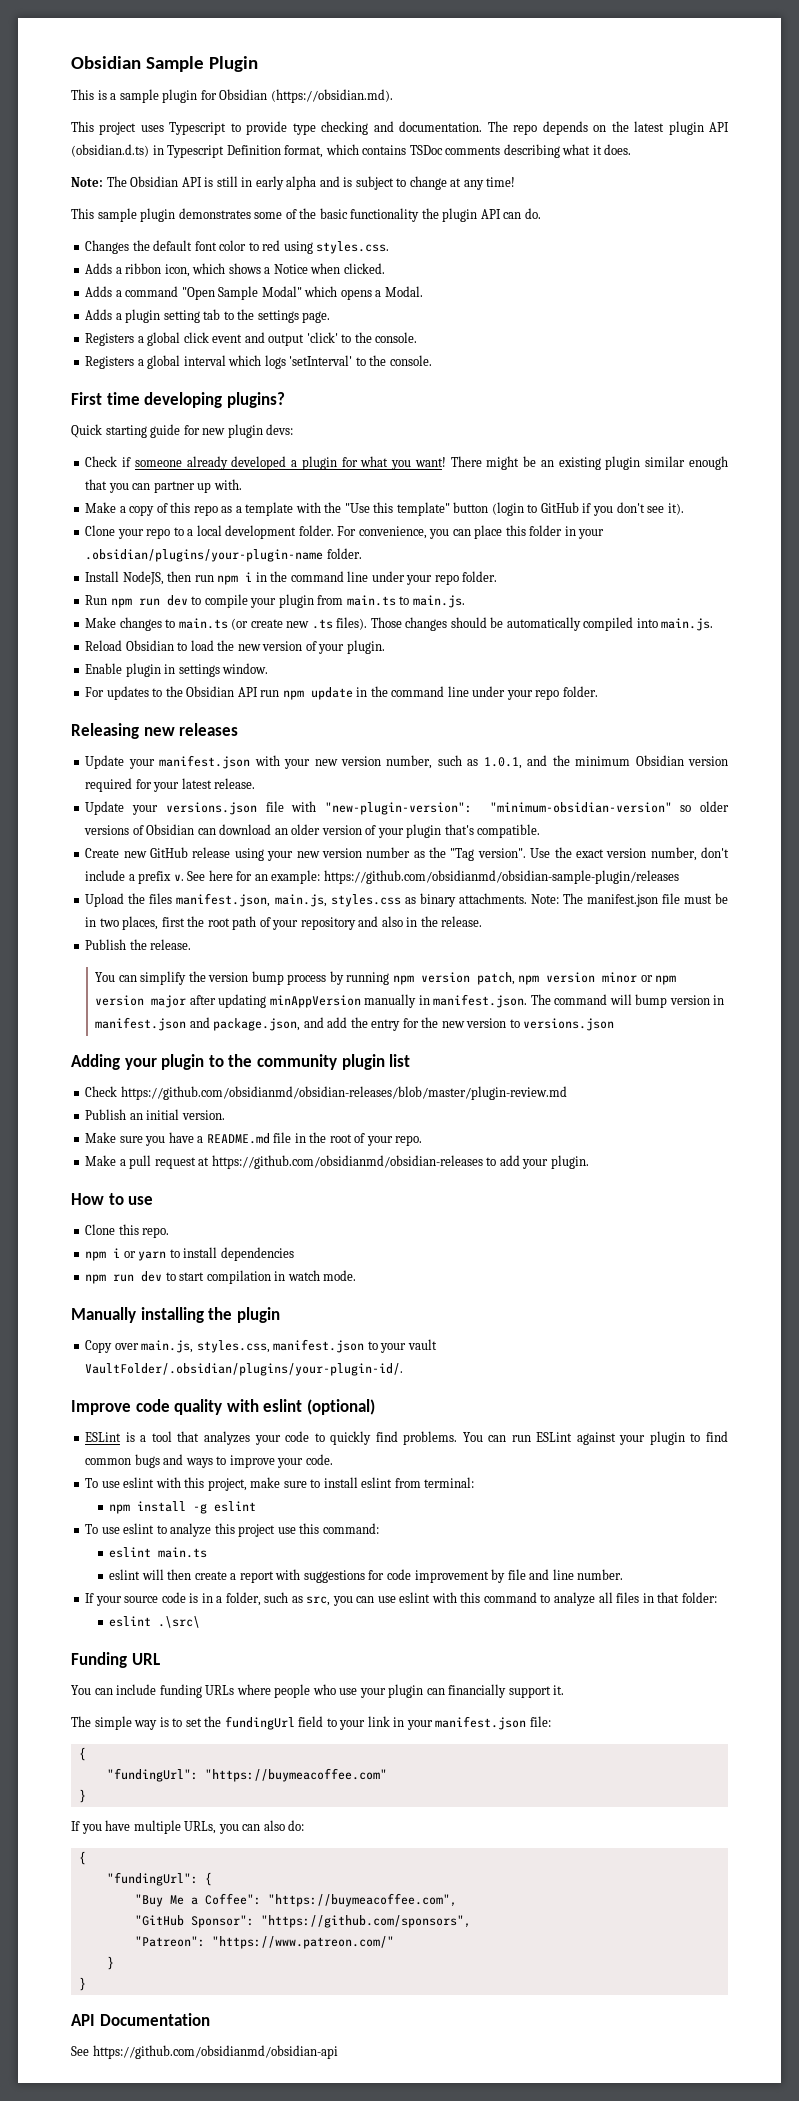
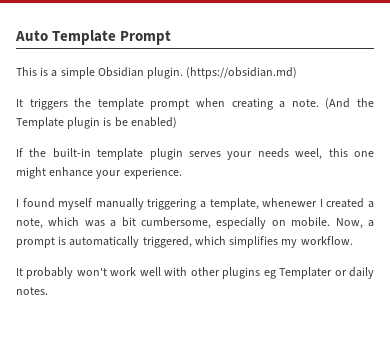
- Obsidian Sample Plugin
+ Auto Template Prompt
- This is a sample plugin for Obsidian (https://obsidian.md).
- This project uses Typescript to provide type checking and documentation. The repo depends on the latest plugin API (obsidian.d.ts) in Typescript Definition format, which contains TSDoc comments describing what it does.
- Note: The Obsidian API is still in early alpha and is subject to change at any time!
- This sample plugin demonstrates some of the basic functionality the plugin API can do.
- Changes the default font color to red using styles.css.
- Adds a ribbon icon, which shows a Notice when clicked.
- Adds a command "Open Sample Modal" which opens a Modal.
- Adds a plugin setting tab to the settings page.
- Registers a global click event and output 'click' to the console.
- Registers a global interval which logs 'setInterval' to the console.
- First time developing plugins?
- Quick starting guide for new plugin devs:
- Check if someone already developed a plugin for what you want! There might be an existing plugin similar enough that you can partner up with.
- Make a copy of this repo as a template with the "Use this template" button (login to GitHub if you don't see it).
- Clone your repo to a local development folder. For convenience, you can place this folder in your .obsidian/plugins/your-plugin-name folder.
- Install NodeJS, then run npm i in the command line under your repo folder.
- Run npm run dev to compile your plugin from main.ts to main.js.
- Make changes to main.ts (or create new .ts files). Those changes should be automatically compiled into main.js.
- Reload Obsidian to load the new version of your plugin.
- Enable plugin in settings window.
- For updates to the Obsidian API run npm update in the command line under your repo folder.
- Releasing new releases
- Update your manifest.json with your new version number, such as 1.0.1, and the minimum Obsidian version required for your latest release.
- Update your versions.json file with "new-plugin-version": "minimum-obsidian-version" so older versions of Obsidian can download an older version of your plugin that's compatible.
- Create new GitHub release using your new version number as the "Tag version". Use the exact version number, don't include a prefix v. See here for an example: https://github.com/obsidianmd/obsidian-sample-plugin/releases
- Upload the files manifest.json, main.js, styles.css as binary attachments. Note: The manifest.json file must be in two places, first the root path of your repository and also in the release.
- Publish the release.
- You can simplify the version bump process by running npm version patch, npm version minor or npm version major after updating minAppVersion manually in manifest.json. The command will bump version in manifest.json and package.json, and add the entry for the new version to versions.json
- Adding your plugin to the community plugin list
- Check https://github.com/obsidianmd/obsidian-releases/blob/master/plugin-review.md
- Publish an initial version.
- Make sure you have a README.md file in the root of your repo.
- Make a pull request at https://github.com/obsidianmd/obsidian-releases to add your plugin.
- How to use
- Clone this repo.
- npm i or yarn to install dependencies
- npm run dev to start compilation in watch mode.
- Manually installing the plugin
- Copy over main.js, styles.css, manifest.json to your vault VaultFolder/.obsidian/plugins/your-plugin-id/.
- Improve code quality with eslint (optional)
- ESLint is a tool that analyzes your code to quickly find problems. You can run ESLint against your plugin to find common bugs and ways to improve your code.
- To use eslint with this project, make sure to install eslint from terminal:
- npm install -g eslint
- To use eslint to analyze this project use this command:
- eslint main.ts
- eslint will then create a report with suggestions for code improvement by file and line number.
- If your source code is in a folder, such as src, you can use eslint with this command to analyze all files in that folder:
- eslint .\src\
- Funding URL
- You can include funding URLs where people who use your plugin can financially support it.
- The simple way is to set the fundingUrl field to your link in your manifest.json file:
- {
- "fundingUrl": "https://buymeacoffee.com"
- }
- If you have multiple URLs, you can also do:
- {
- "fundingUrl": {
- "Buy Me a Coffee": "https://buymeacoffee.com",
- "GitHub Sponsor": "https://github.com/sponsors",
- "Patreon": "https://www.patreon.com/"
- }
- }
- API Documentation
- See https://github.com/obsidianmd/obsidian-api
+ This is a simple Obsidian plugin. (https://obsidian.md)
+ It triggers the template prompt when creating a note. (And the Template plugin is be enabled)
+ If the built-in template plugin serves your needs weel, this one might enhance your experience.
+ I found myself manually triggering a template, whenewer I created a note, which was a bit cumbersome, especially on mobile. Now, a prompt is automatically triggered, which simplifies my workflow.
+ It probably won't work well with other plugins eg Templater or daily notes.

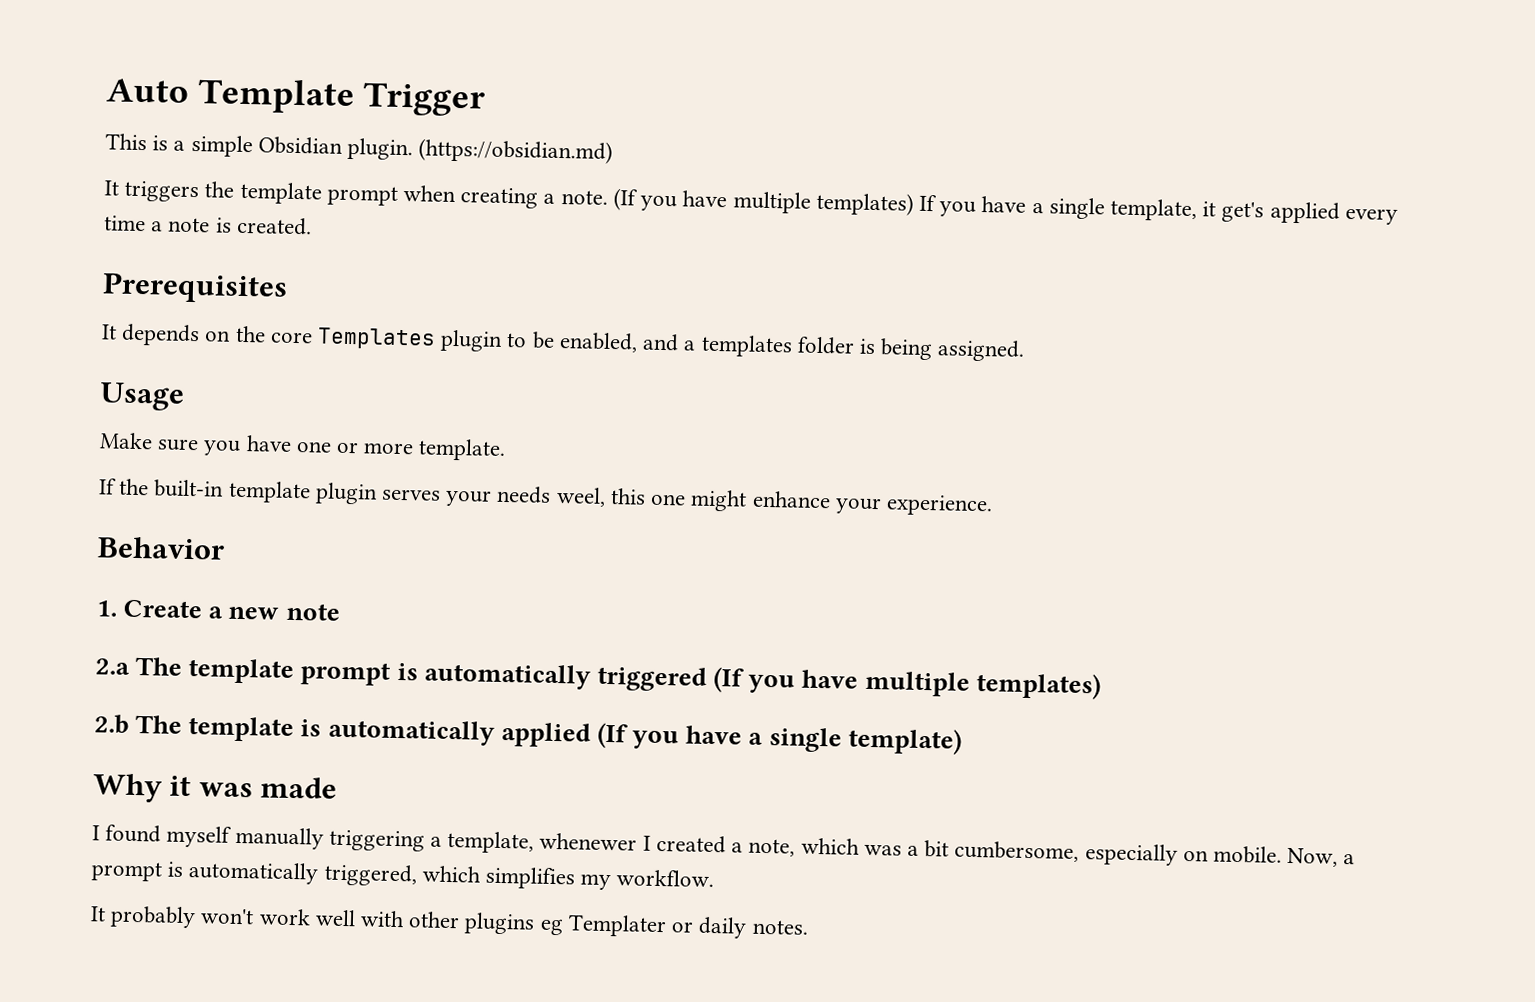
- Auto Template Prompt
+ Auto Template Trigger
- (And the Template plugin is be enabled)
+ (If you have multiple templates) If you have a single template, it get's applied every time a note is created.
+ Prerequisites
+ It depends on the core Templates plugin to be enabled, and a templates folder is being assigned.
+ Usage
+ Make sure you have one or more template.
+ Behavior
+ 1. Create a new note
+ 2.a The template prompt is automatically triggered (If you have multiple templates)
+ 2.b The template is automatically applied (If you have a single template)
+ Why it was made

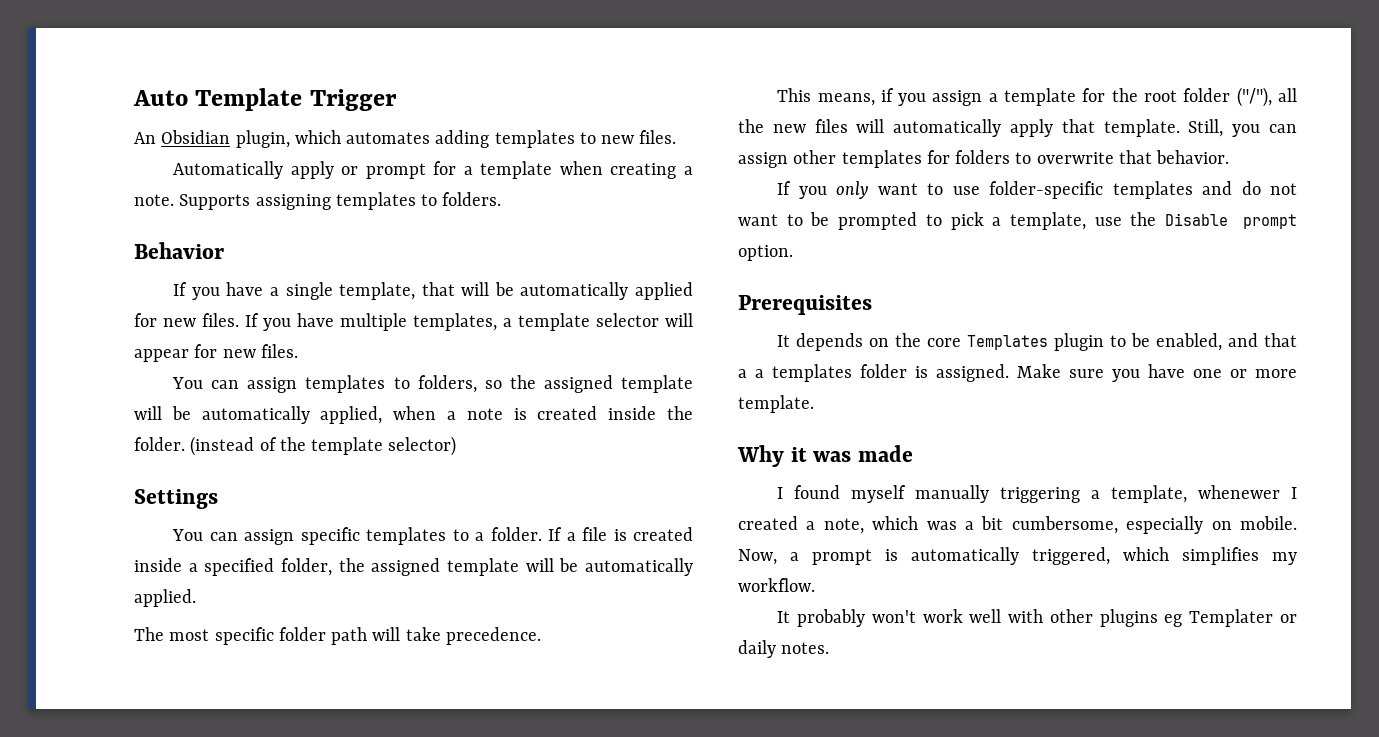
- This is a simple Obsidian plugin. (https://obsidian.md)
- It triggers the template prompt when creating a note. (If you have multiple templates) If you have a single template, it get's applied every time a note is created.
+ An Obsidian plugin, which automates adding templates to new files.
+ Automatically apply or prompt for a template when creating a note. Supports assigning templates to folders.
+ Behavior
+ If you have a single template, that will be automatically applied for new files. If you have multiple templates, a template selector will appear for new files.
+ You can assign templates to folders, so the assigned template will be automatically applied, when a note is created inside the folder. (instead of the template selector)
+ Settings
+ You can assign specific templates to a folder. If a file is created inside a specified folder, the assigned template will be automatically applied.
+ The most specific folder path will take precedence.
+ This means, if you assign a template for the root folder ("/"), all the new files will automatically apply that template. Still, you can assign other templates for folders to overwrite that behavior.
+ If you only want to use folder-specific templates and do not want to be prompted to pick a template, use the Disable prompt option.
- It depends on the core Templates plugin to be enabled, and a templates folder is being assigned.
- Usage
- Make sure you have one or more template.
+ It depends on the core Templates plugin to be enabled, and that a a templates folder is assigned. Make sure you have one or more template.
- If the built-in template plugin serves your needs weel, this one might enhance your experience.
- Behavior
- 1. Create a new note
- 2.a The template prompt is automatically triggered (If you have multiple templates)
- 2.b The template is automatically applied (If you have a single template)

